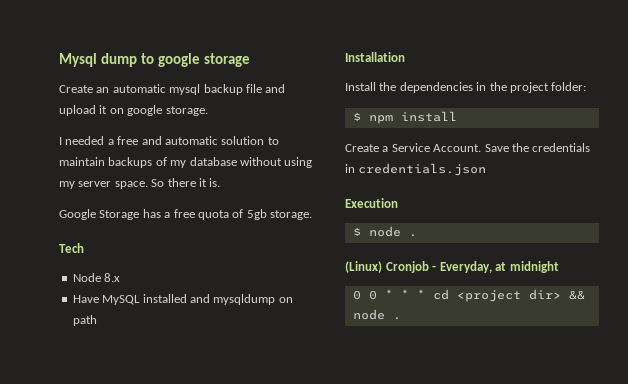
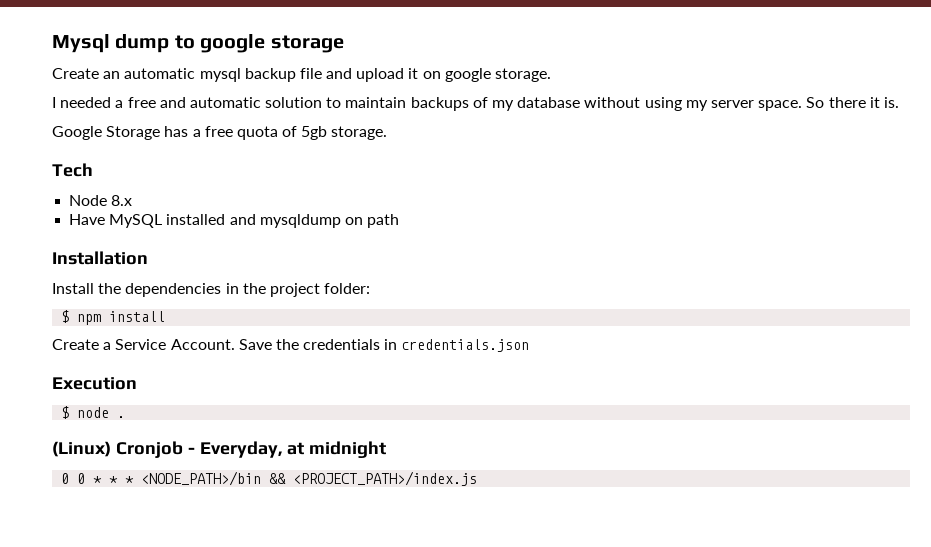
- 0 0 * * * cd <project dir> && node .
+ 0 0 * * * <NODE_PATH>/bin && <PROJECT_PATH>/index.js

